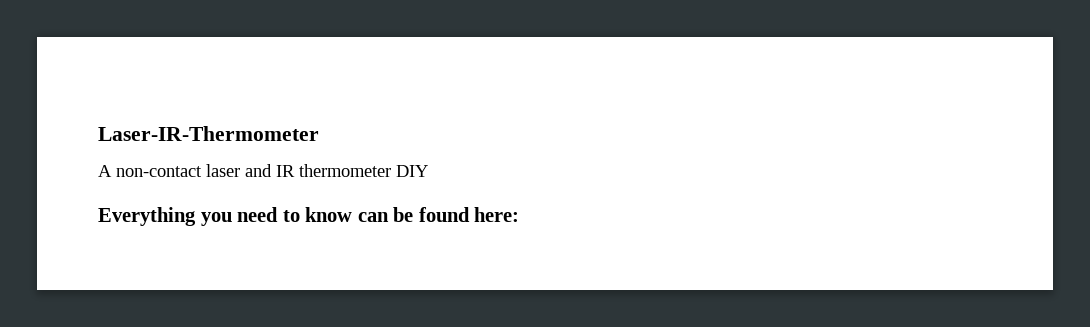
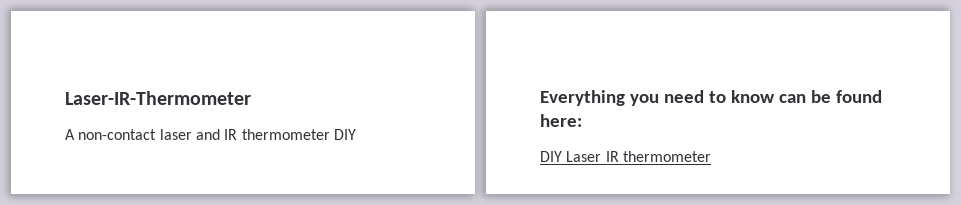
+ DIY Laser IR thermometer

